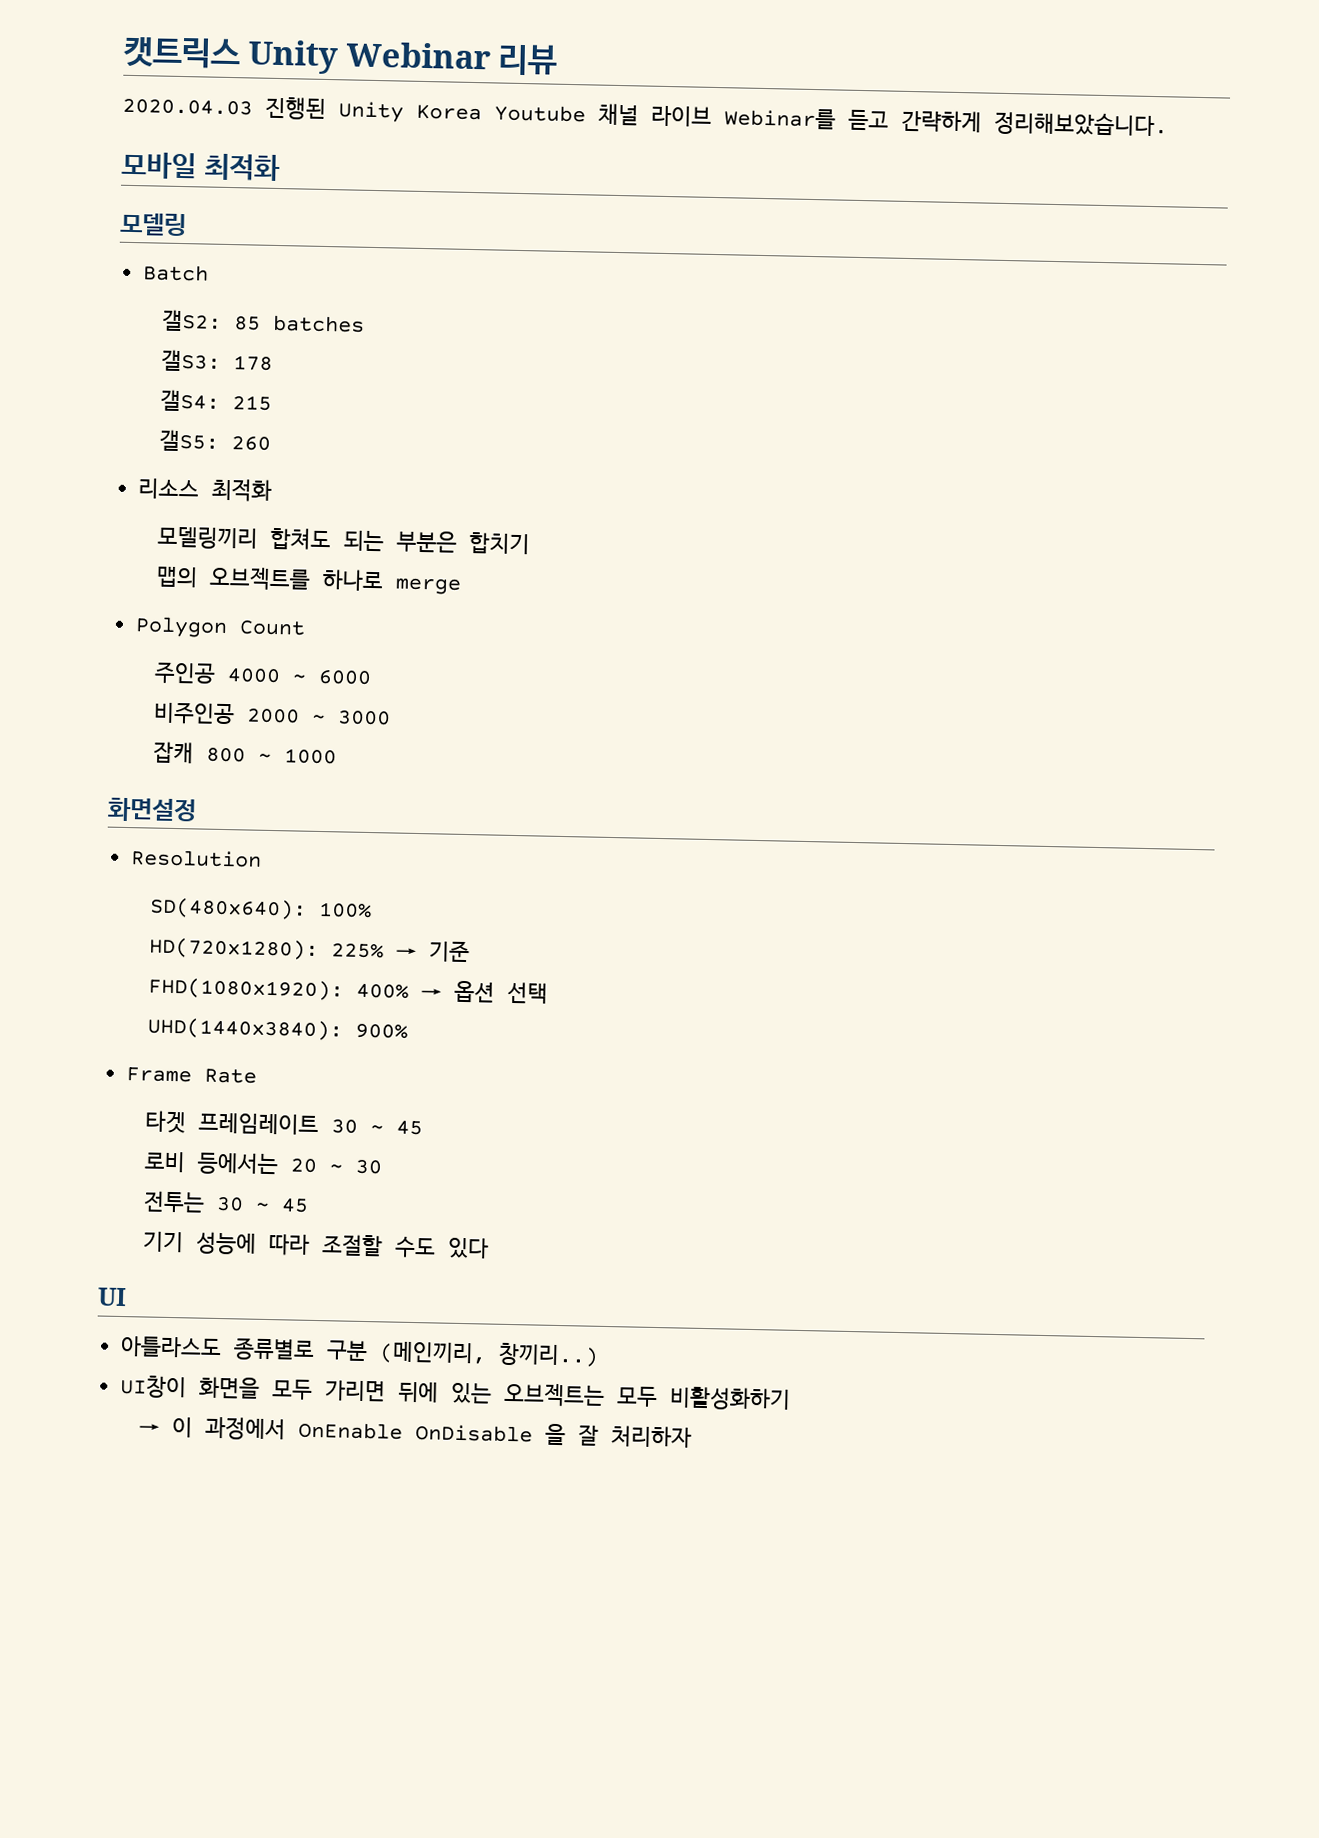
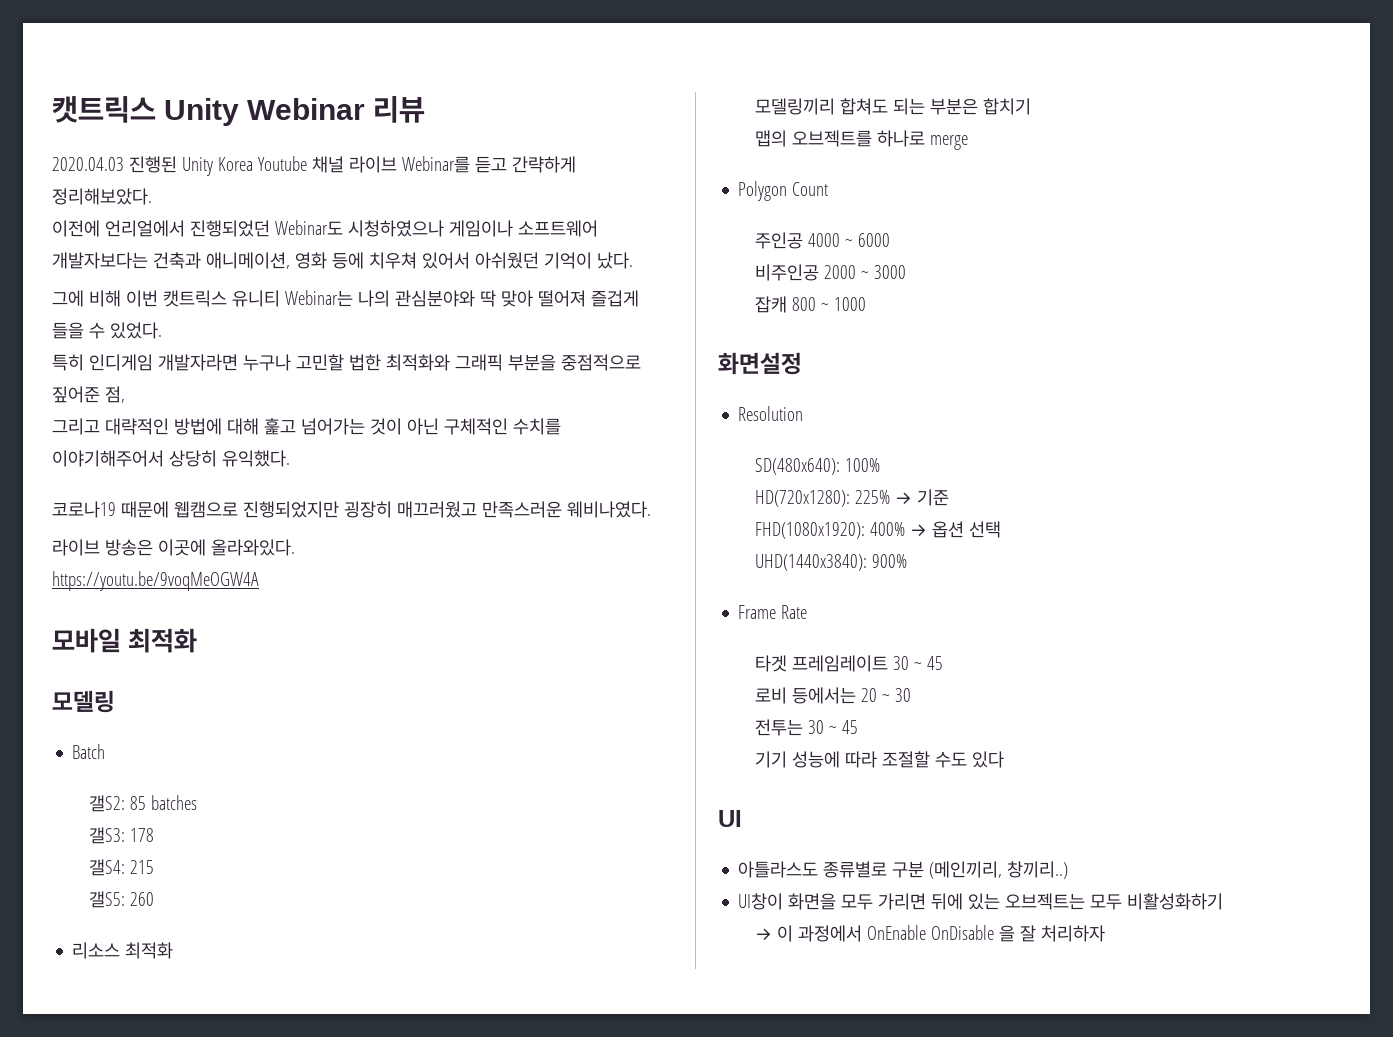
- 2020.04.03 진행된 Unity Korea Youtube 채널 라이브 Webinar를 듣고 간략하게 정리해보았습니다.
+ 2020.04.03 진행된 Unity Korea Youtube 채널 라이브 Webinar를 듣고 간략하게 정리해보았다.
+ 이전에 언리얼에서 진행되었던 Webinar도 시청하였으나 게임이나 소프트웨어 개발자보다는 건축과 애니메이션, 영화 등에 치우쳐 있어서 아쉬웠던 기억이 났다.
+ 그에 비해 이번 캣트릭스 유니티 Webinar는 나의 관심분야와 딱 맞아 떨어져 즐겁게 들을 수 있었다.
+ 특히 인디게임 개발자라면 누구나 고민할 법한 최적화와 그래픽 부분을 중점적으로 짚어준 점,
+ 그리고 대략적인 방법에 대해 훑고 넘어가는 것이 아닌 구체적인 수치를 이야기해주어서 상당히 유익했다.
+ 코로나19 때문에 웹캠으로 진행되었지만 굉장히 매끄러웠고 만족스러운 웨비나였다.
+ 라이브 방송은 이곳에 올라와있다.
+ https://youtu.be/9voqMeOGW4A

